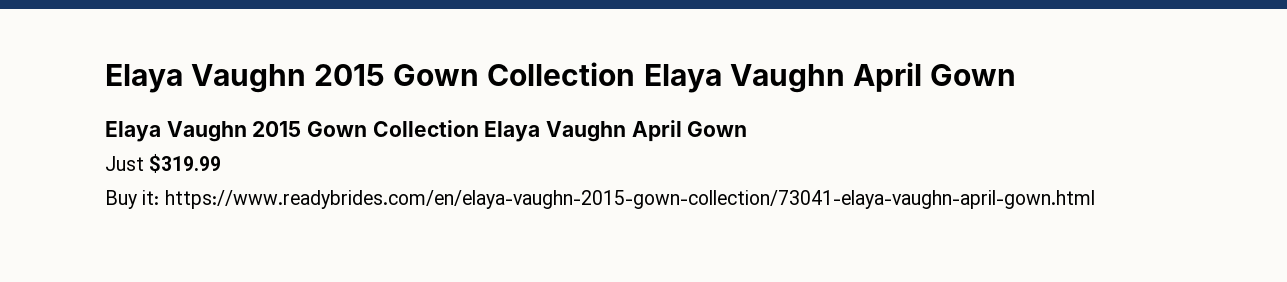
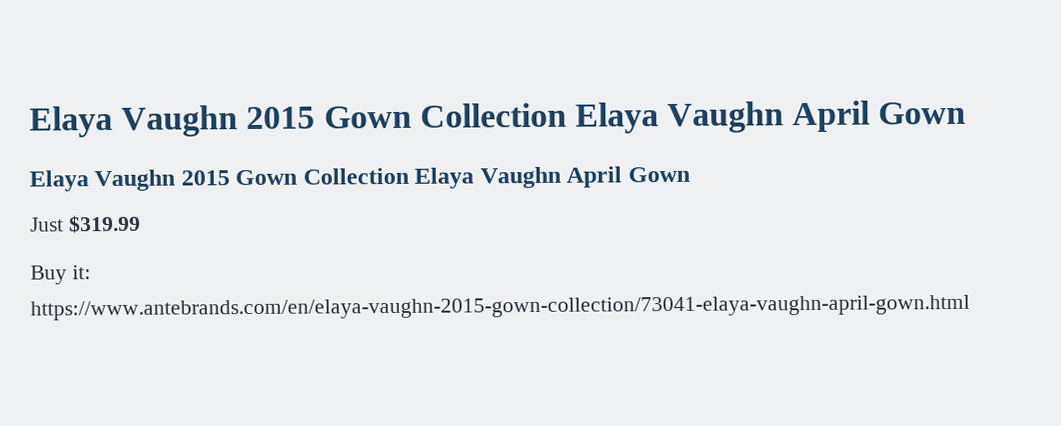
- Buy it: https://www.readybrides.com/en/elaya-vaughn-2015-gown-collection/73041-elaya-vaughn-april-gown.html
+ Buy it: https://www.antebrands.com/en/elaya-vaughn-2015-gown-collection/73041-elaya-vaughn-april-gown.html

